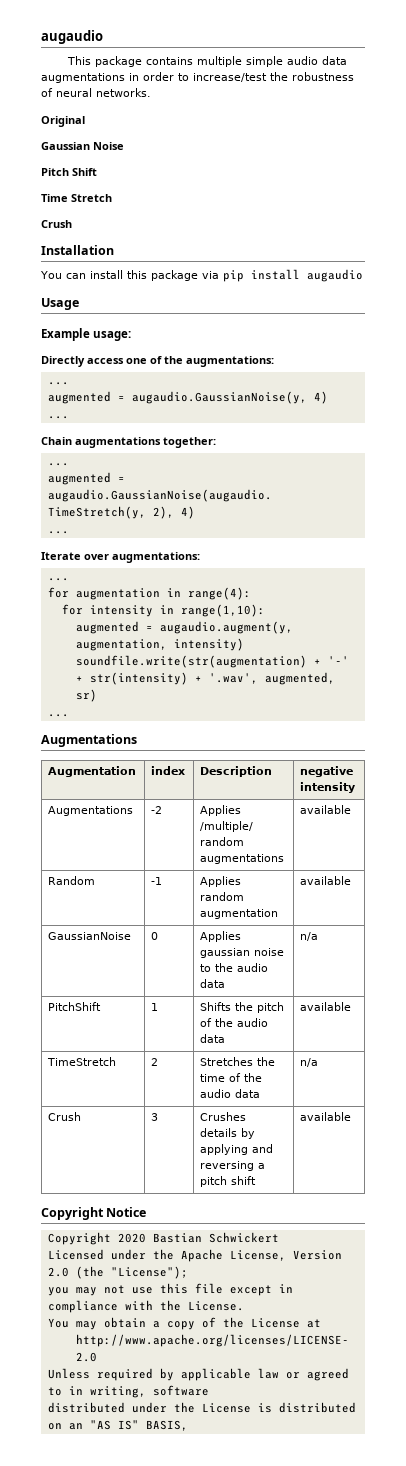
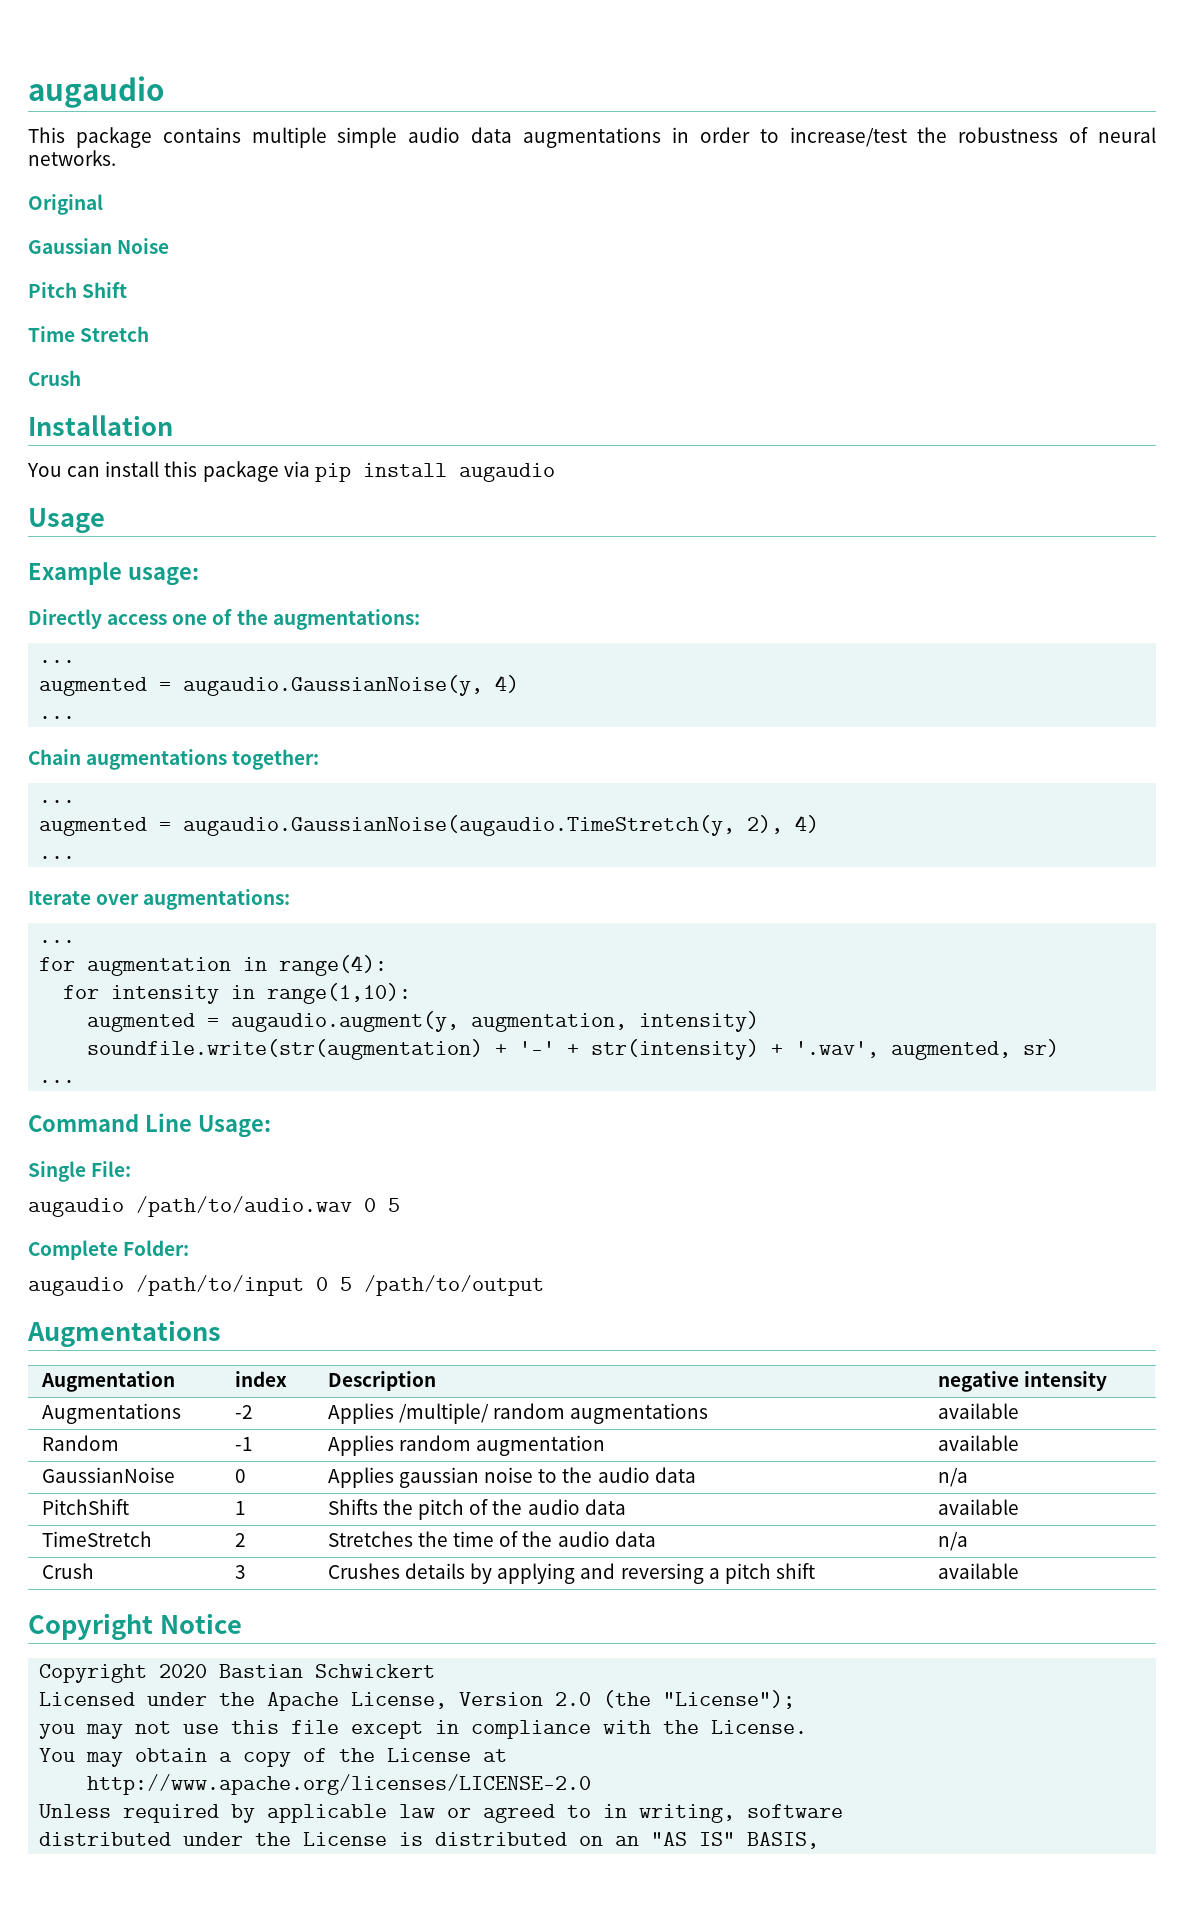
+ Command Line Usage:
+ Single File:
+ augaudio /path/to/audio.wav 0 5
+ Complete Folder:
+ augaudio /path/to/input 0 5 /path/to/output

